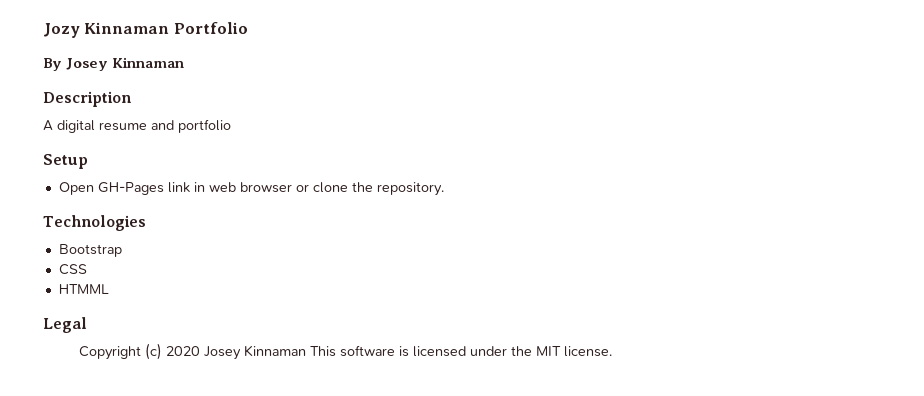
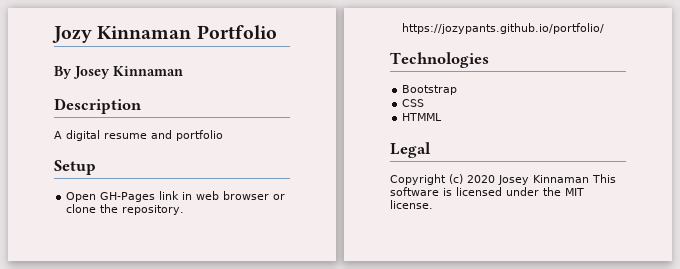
- Open GH-Pages link in web browser or clone the repository.
+ Open GH-Pages link in web browser or clone the repository. https://jozypants.github.io/portfolio/

